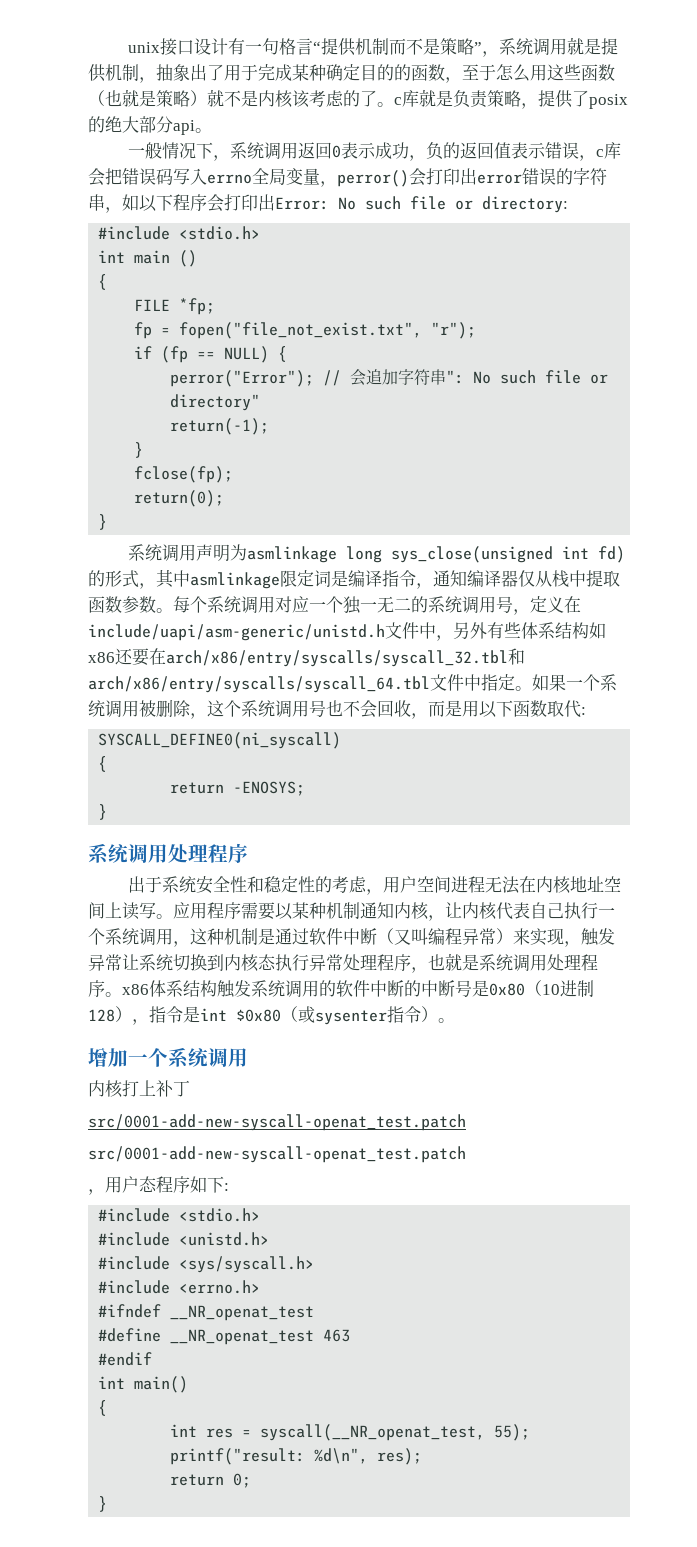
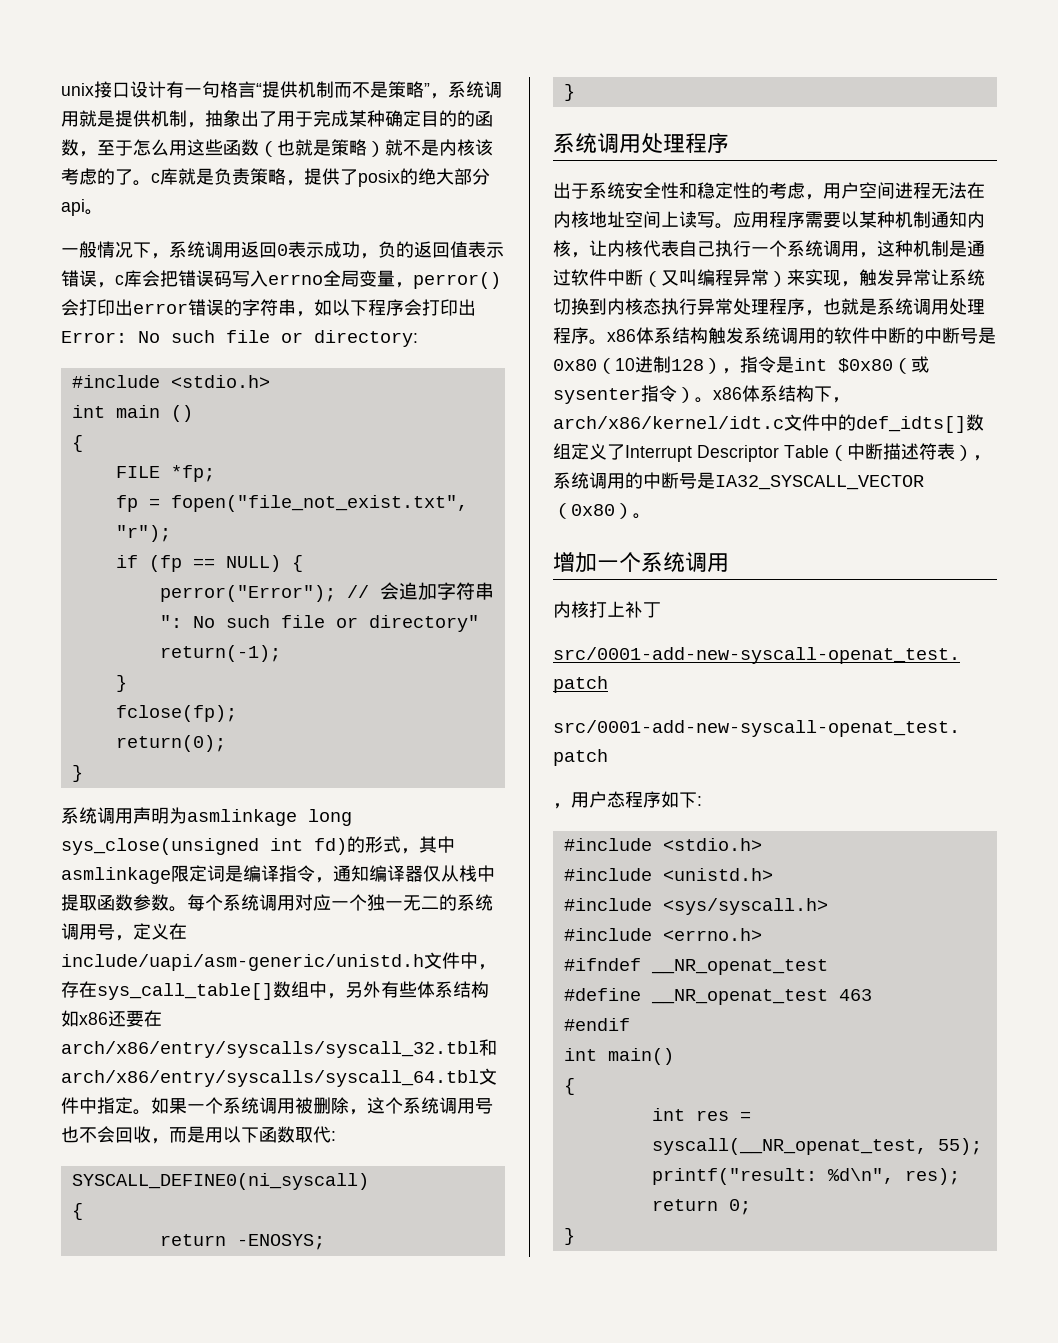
- 每个系统调用对应一个独一无二的系统调用号，定义在include/uapi/asm-generic/unistd.h文件中，另外有些体系结构如x86还要在arch/x86/entry/syscalls/syscall_32.tbl和arch/x86/entry/syscalls/syscall_64.tbl文件中指定。
+ 每个系统调用对应一个独一无二的系统调用号，定义在include/uapi/asm-generic/unistd.h文件中，存在sys_call_table[]数组中，另外有些体系结构如x86还要在arch/x86/entry/syscalls/syscall_32.tbl和arch/x86/entry/syscalls/syscall_64.tbl文件中指定。
- 应用程序需要以某种机制通知内核，让内核代表自己执行一个系统调用，这种机制是通过软件中断（又叫编程异常）来实现，触发异常让系统切换到内核态执行异常处理程序，也就是系统调用处理程序。x86体系结构触发系统调用的软件中断的中断号是0x80（10进制128），指令是int $0x80（或sysenter指令）。
+ 应用程序需要以某种机制通知内核，让内核代表自己执行一个系统调用，这种机制是通过软件中断（又叫编程异常）来实现，触发异常让系统切换到内核态执行异常处理程序，也就是系统调用处理程序。x86体系结构触发系统调用的软件中断的中断号是0x80（10进制128），指令是int $0x80（或sysenter指令）。x86体系结构下，arch/x86/kernel/idt.c文件中的def_idts[]数组定义了Interrupt Descriptor Table（中断描述符表），系统调用的中断号是IA32_SYSCALL_VECTOR（0x80）。

